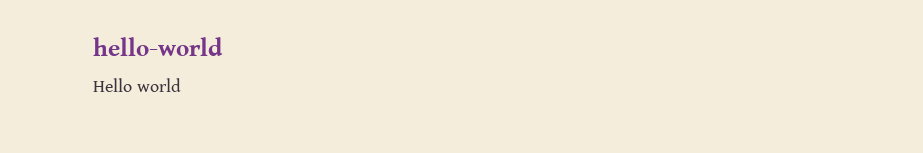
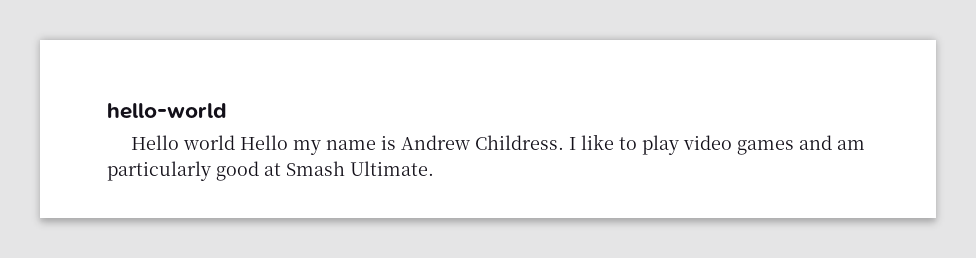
- Hello world
+ Hello world Hello my name is Andrew Childress. I like to play video games and am particularly good at Smash Ultimate.

